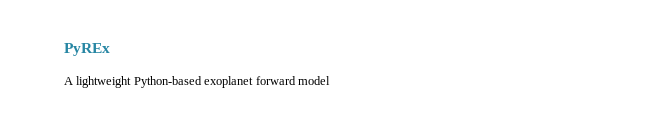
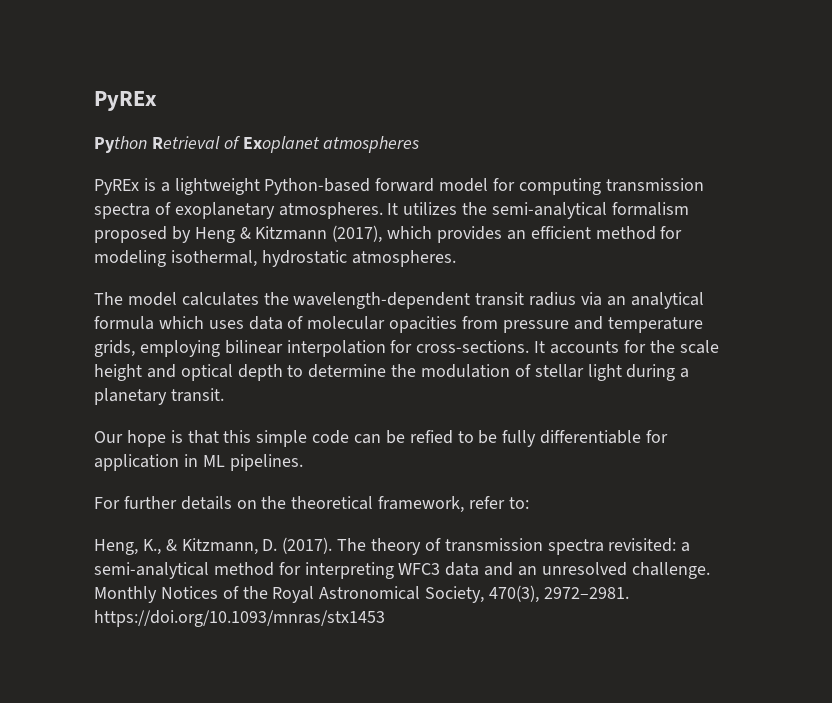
- A lightweight Python-based exoplanet forward model
+ Python Retrieval of Exoplanet atmospheres
+ PyREx is a lightweight Python-based forward model for computing transmission spectra of exoplanetary atmospheres. It utilizes the semi-analytical formalism proposed by Heng & Kitzmann (2017), which provides an efficient method for modeling isothermal, hydrostatic atmospheres.
+ The model calculates the wavelength-dependent transit radius via an analytical formula which uses data of molecular opacities from pressure and temperature grids, employing bilinear interpolation for cross-sections. It accounts for the scale height and optical depth to determine the modulation of stellar light during a planetary transit.
+ Our hope is that this simple code can be refied to be fully differentiable for application in ML pipelines.
+ For further details on the theoretical framework, refer to:
+ Heng, K., & Kitzmann, D. (2017). The theory of transmission spectra revisited: a semi-analytical method for interpreting WFC3 data and an unresolved challenge. Monthly Notices of the Royal Astronomical Society, 470(3), 2972–2981. https://doi.org/10.1093/mnras/stx1453

